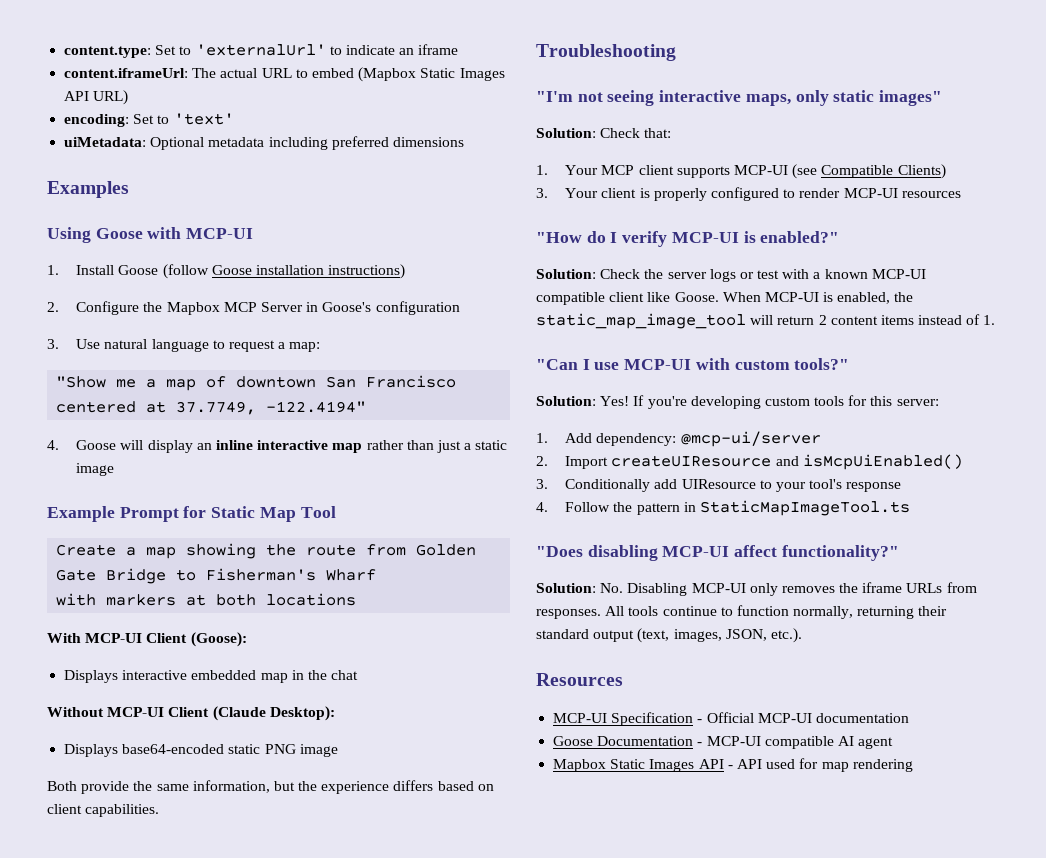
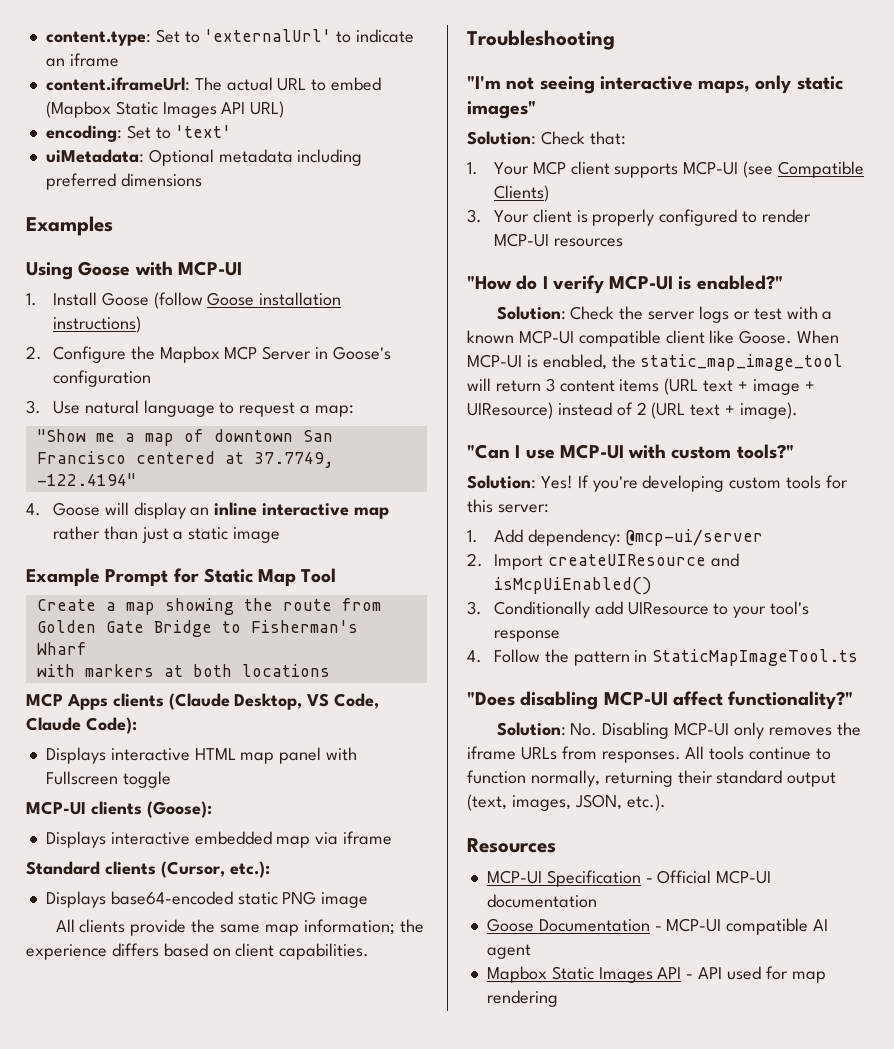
- With MCP-UI Client (Goose):
+ MCP Apps clients (Claude Desktop, VS Code, Claude Code):
+ Displays interactive HTML map panel with Fullscreen toggle
+ MCP-UI clients (Goose):
- Displays interactive embedded map in the chat
- Without MCP-UI Client (Claude Desktop):
+ Displays interactive embedded map via iframe
+ Standard clients (Cursor, etc.):
- Both provide the same information, but the experience differs based on client capabilities.
+ All clients provide the same map information; the experience differs based on client capabilities.
- When MCP-UI is enabled, the static_map_image_tool will return 2 content items instead of 1.
+ When MCP-UI is enabled, the static_map_image_tool will return 3 content items (URL text + image + UIResource) instead of 2 (URL text + image).

